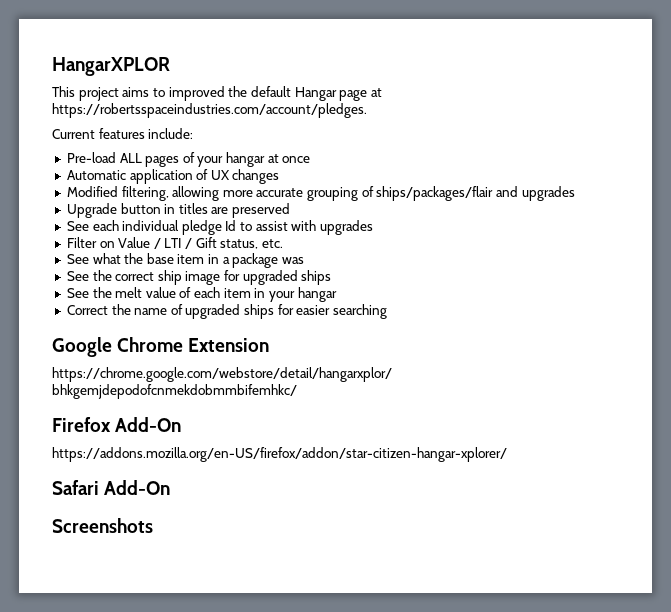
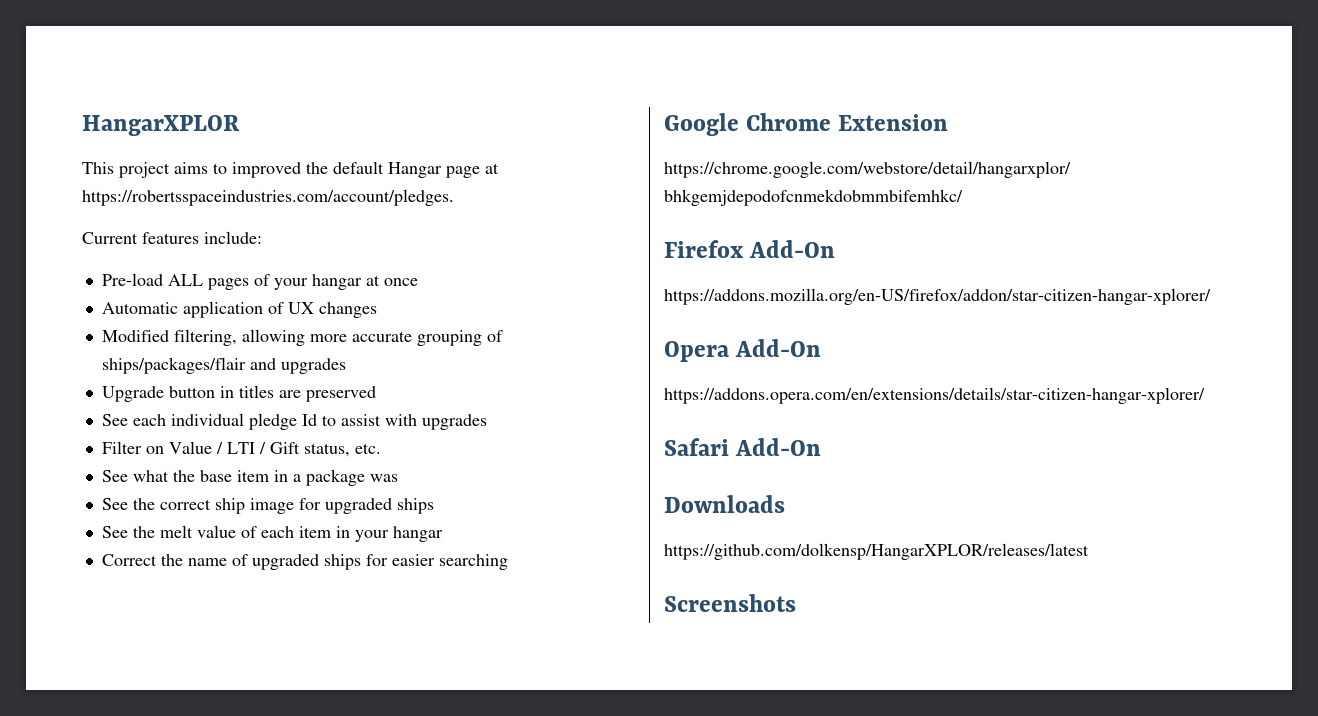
+ Opera Add-On
+ https://addons.opera.com/en/extensions/details/star-citizen-hangar-xplorer/
+ Downloads
+ https://github.com/dolkensp/HangarXPLOR/releases/latest

